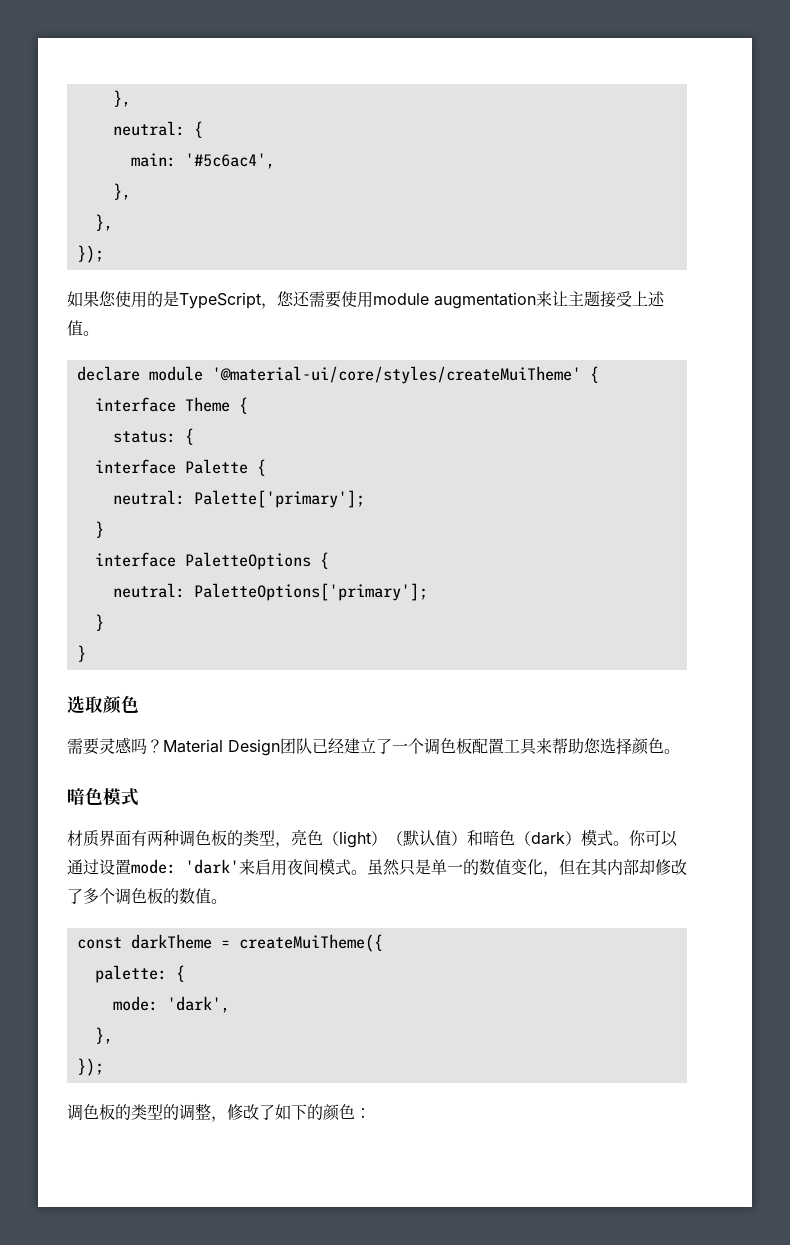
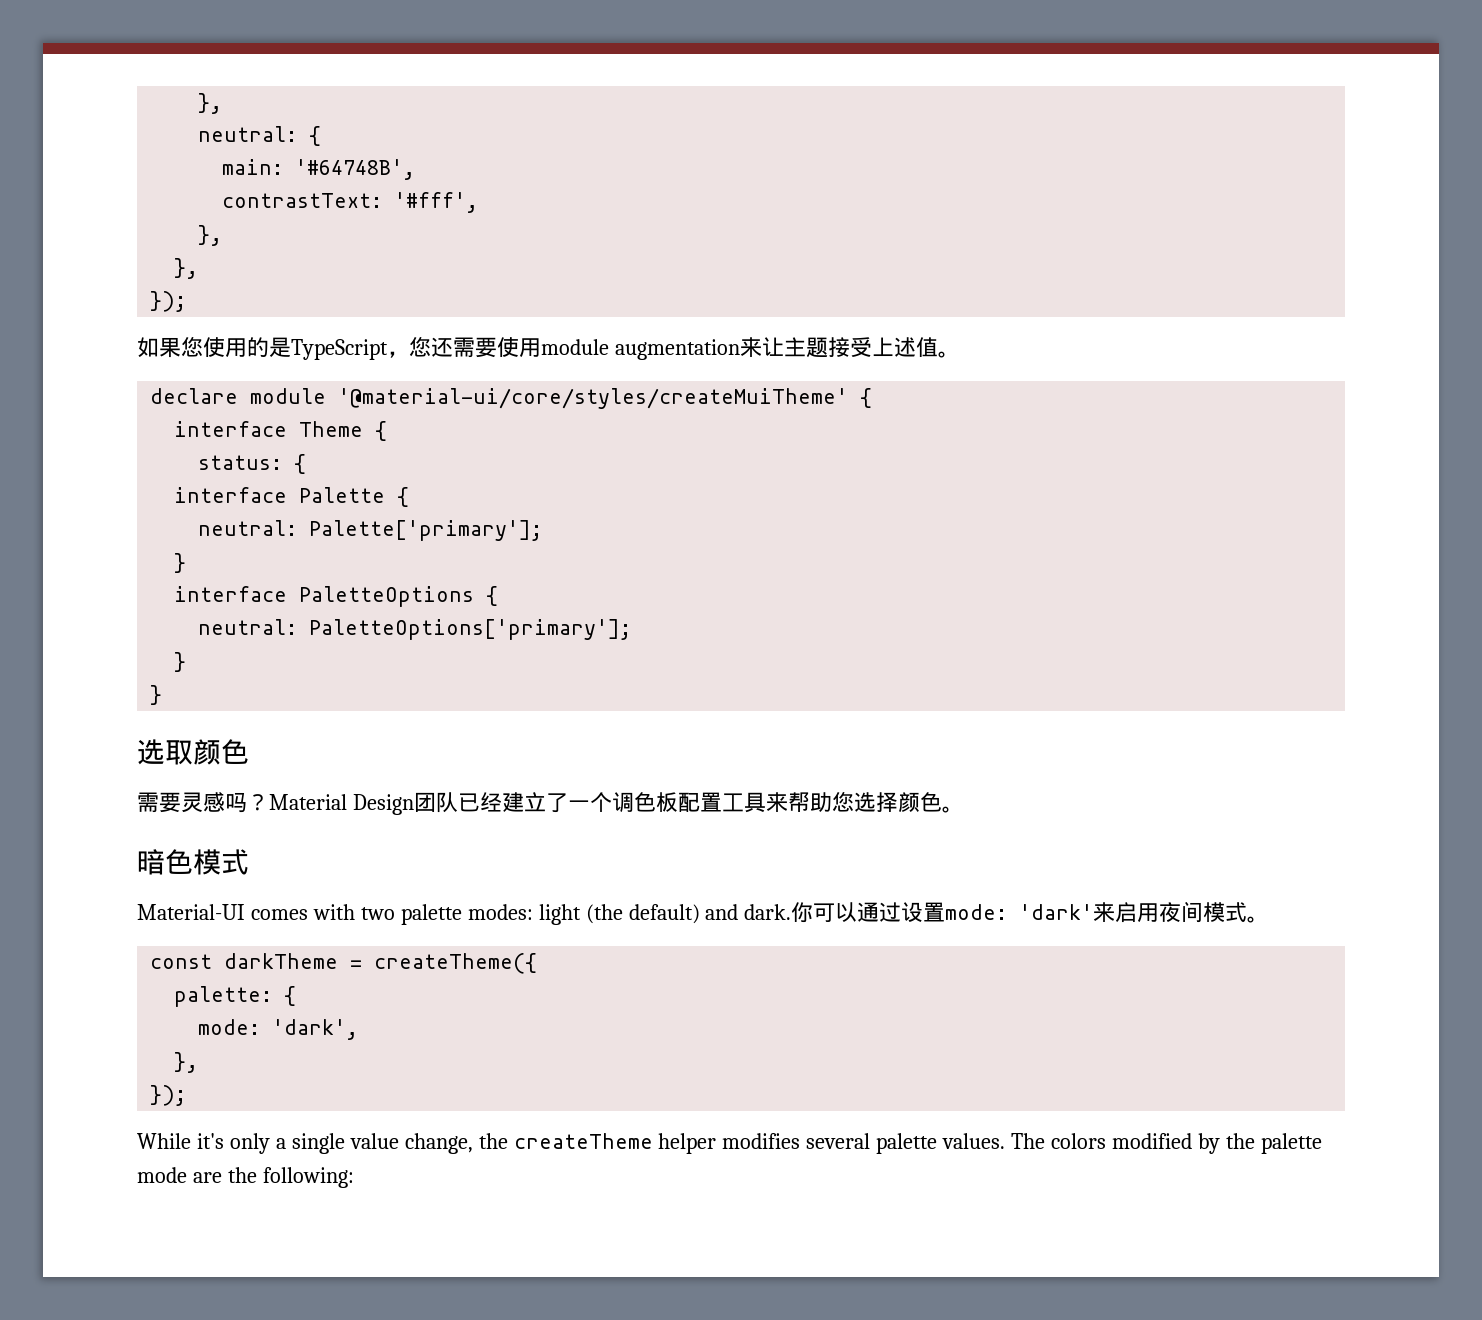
- main: '#5c6ac4',
+ main: '#64748B',
+ contrastText: '#fff',
- 材质界面有两种调色板的类型，亮色（light）（默认值）和暗色（dark）模式。
+ Material-UI comes with two palette modes: light (the default) and dark.
- 虽然只是单一的数值变化，但在其内部却修改了多个调色板的数值。
- const darkTheme = createMuiTheme({
+ const darkTheme = createTheme({
- 调色板的类型的调整，修改了如下的颜色：
+ While it's only a single value change, the createTheme helper modifies several palette values. The colors modified by the palette mode are the following:

